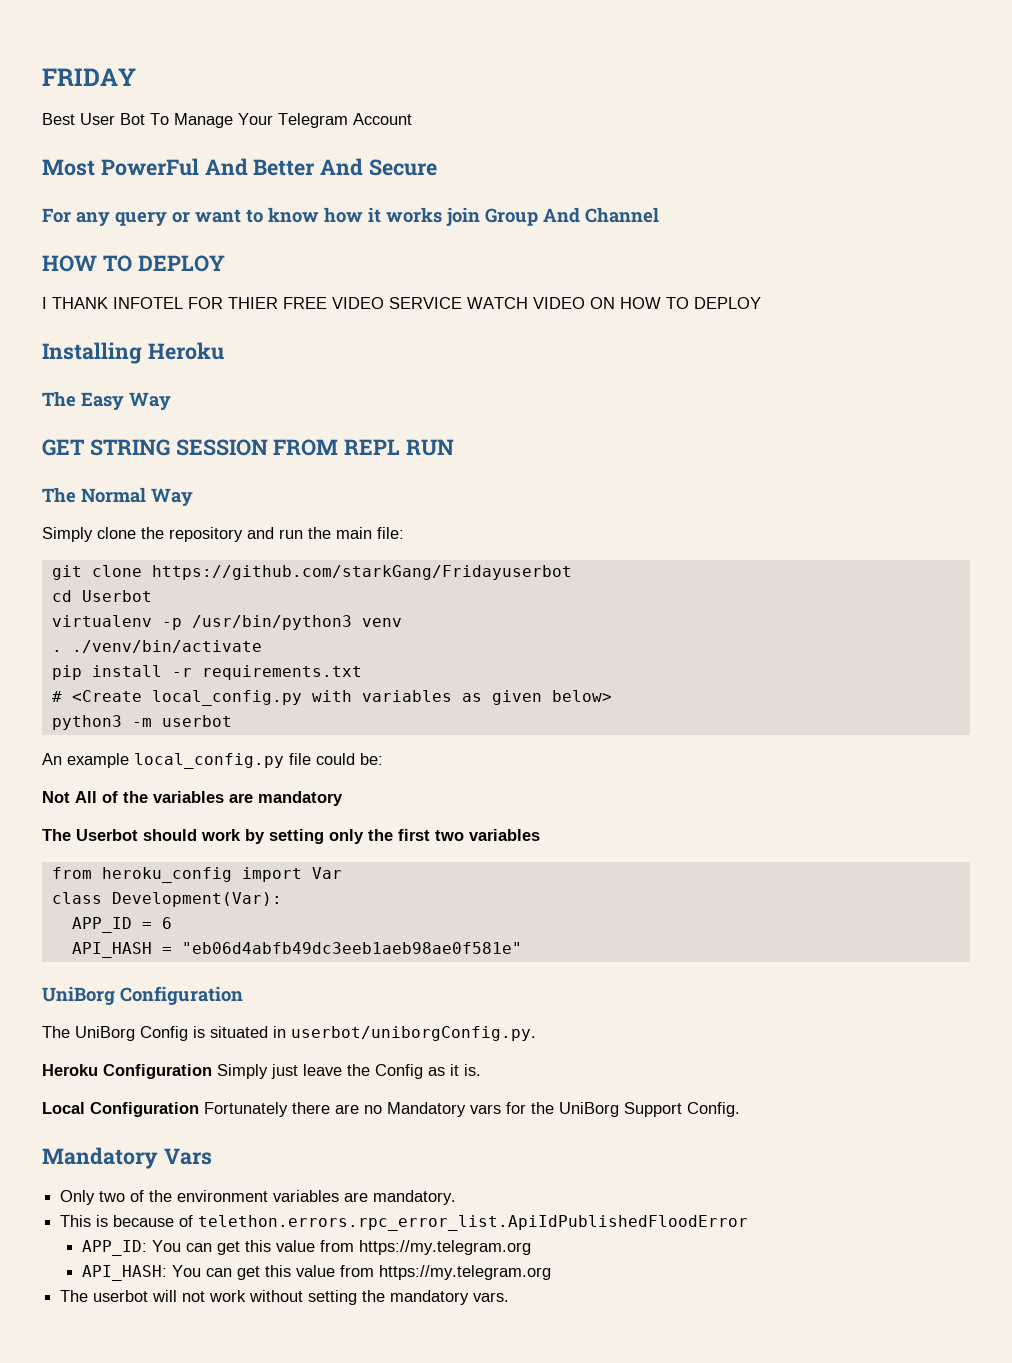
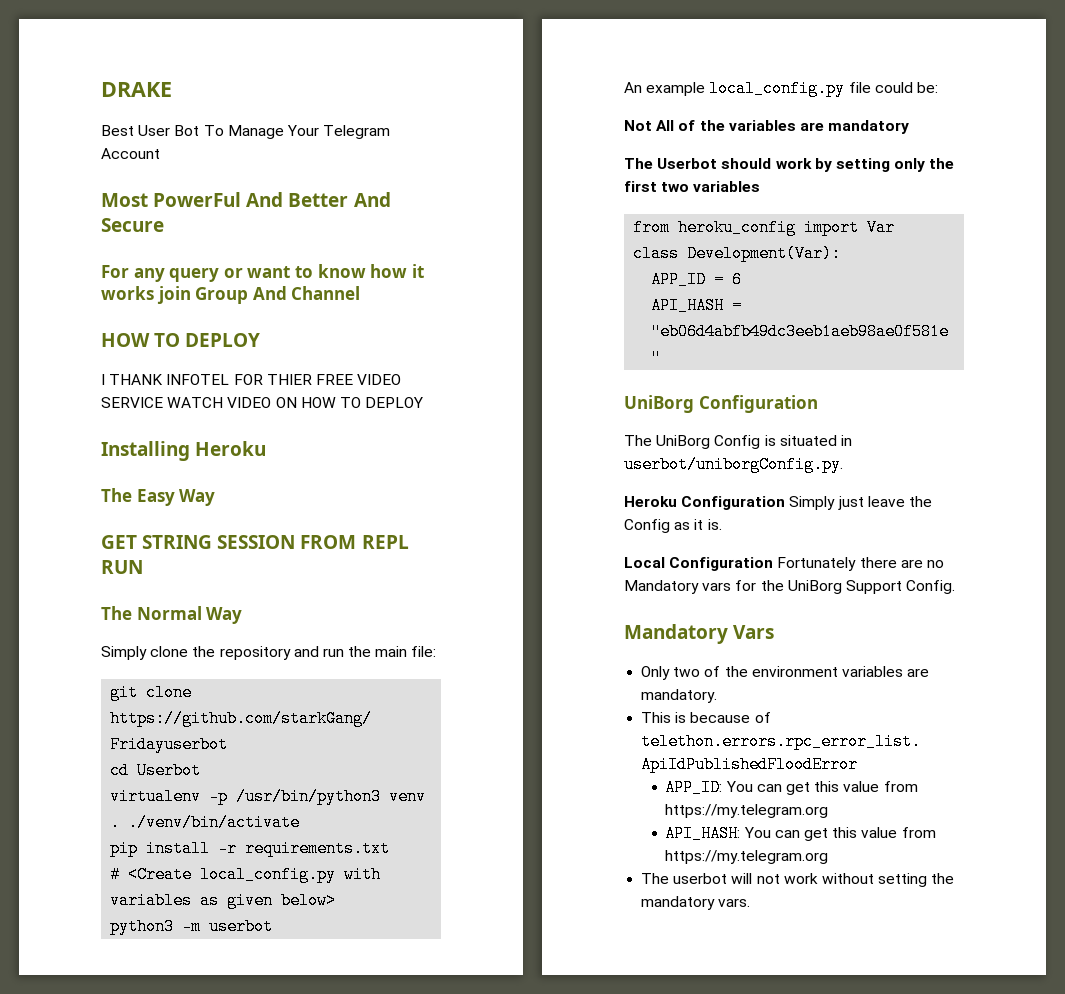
- FRIDAY
+ DRAKE

